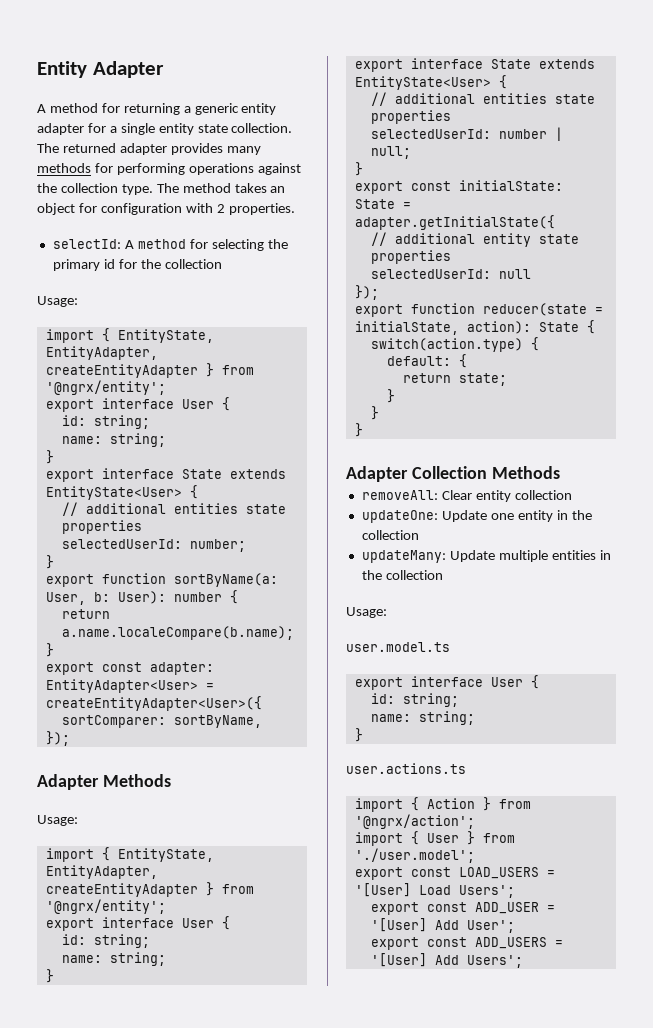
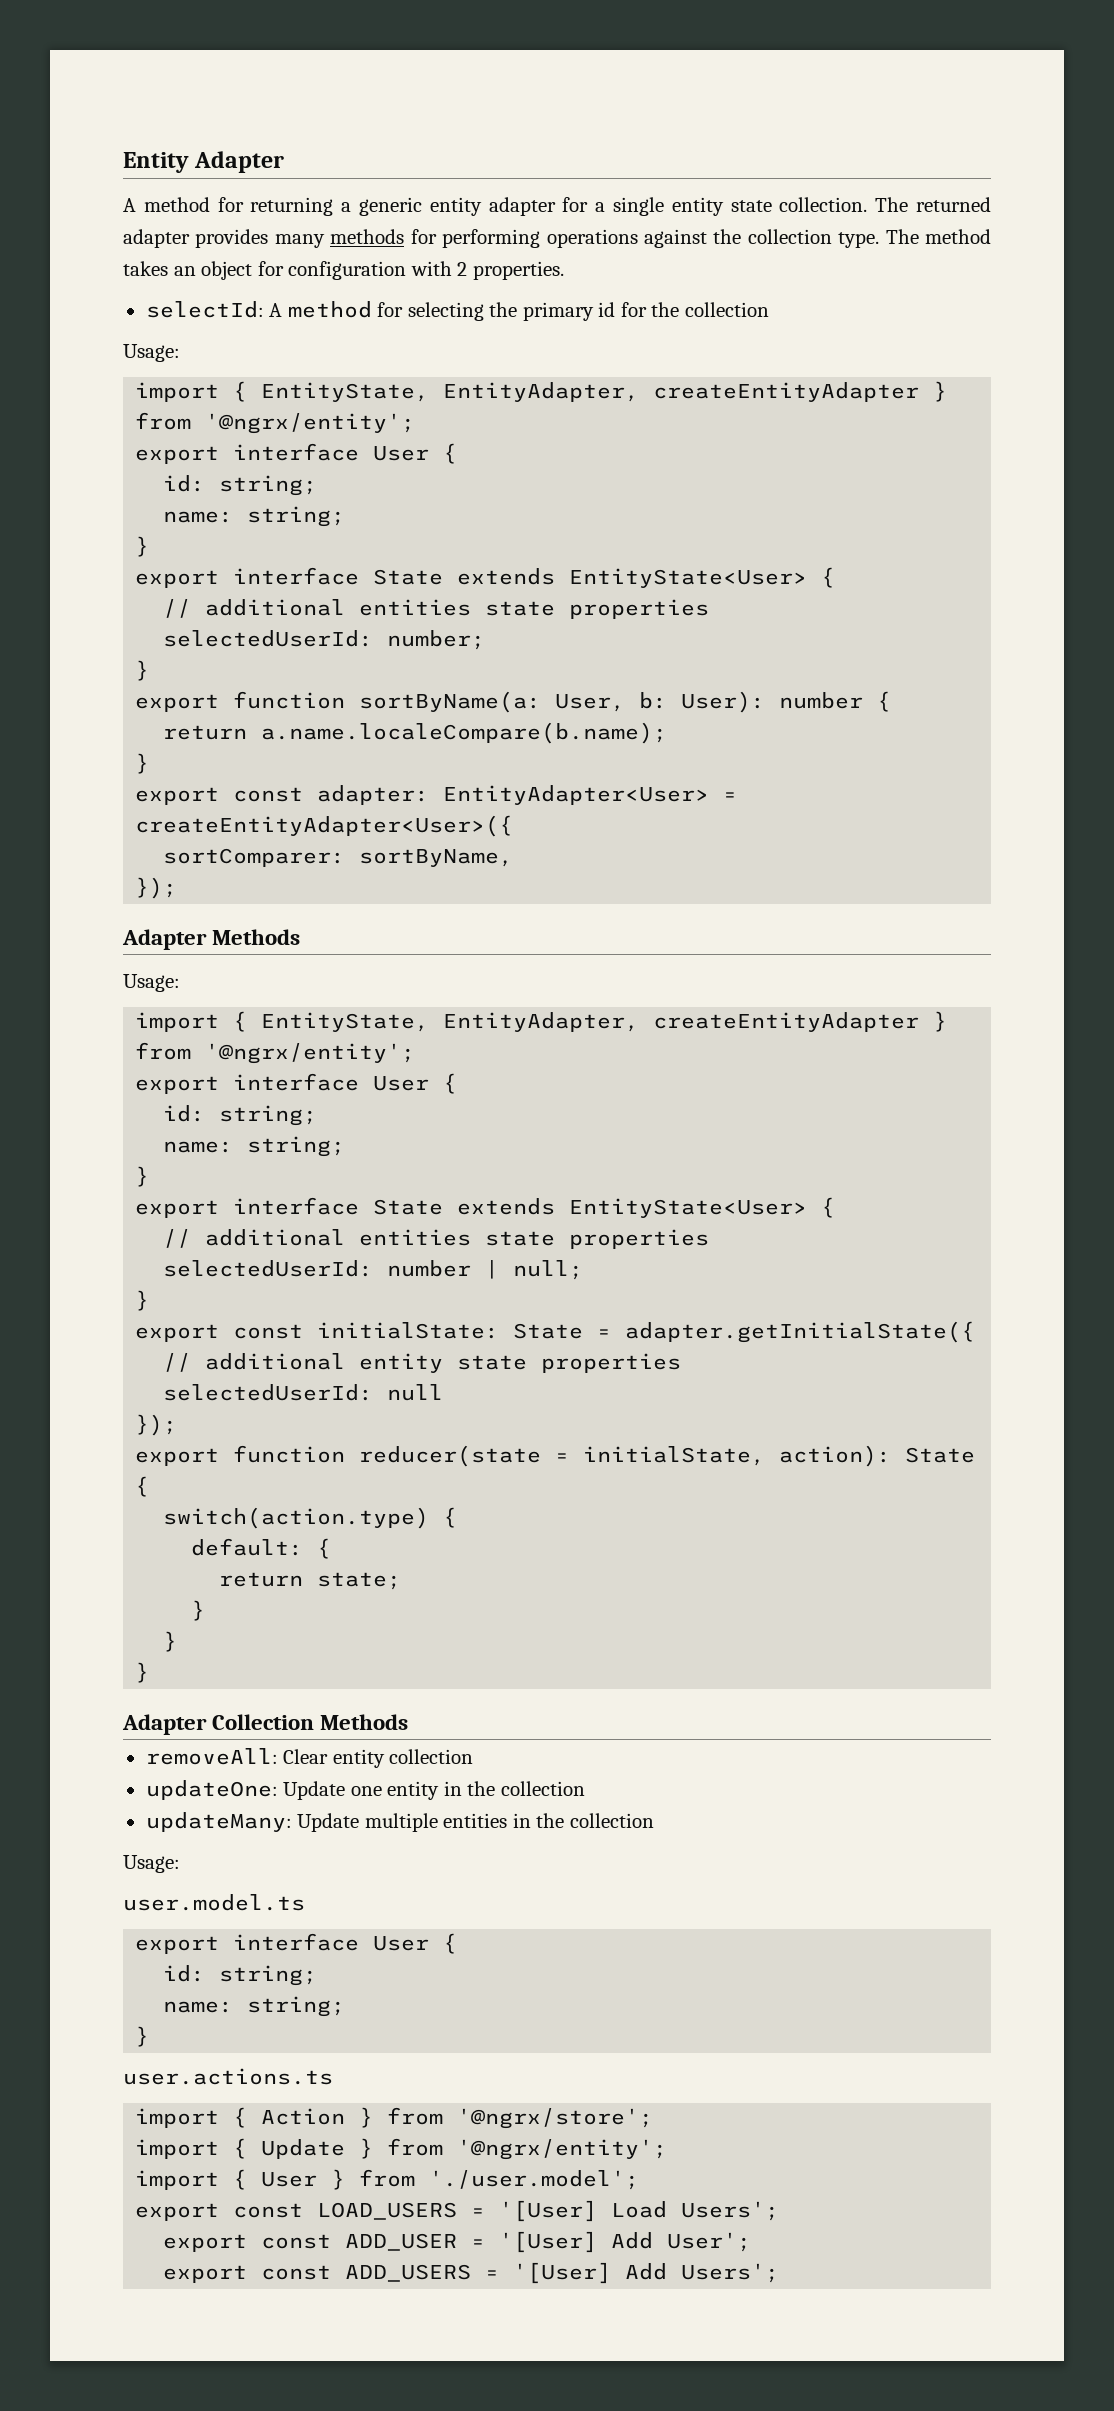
- import { Action } from '@ngrx/action';
+ import { Action } from '@ngrx/store';
+ import { Update } from '@ngrx/entity';

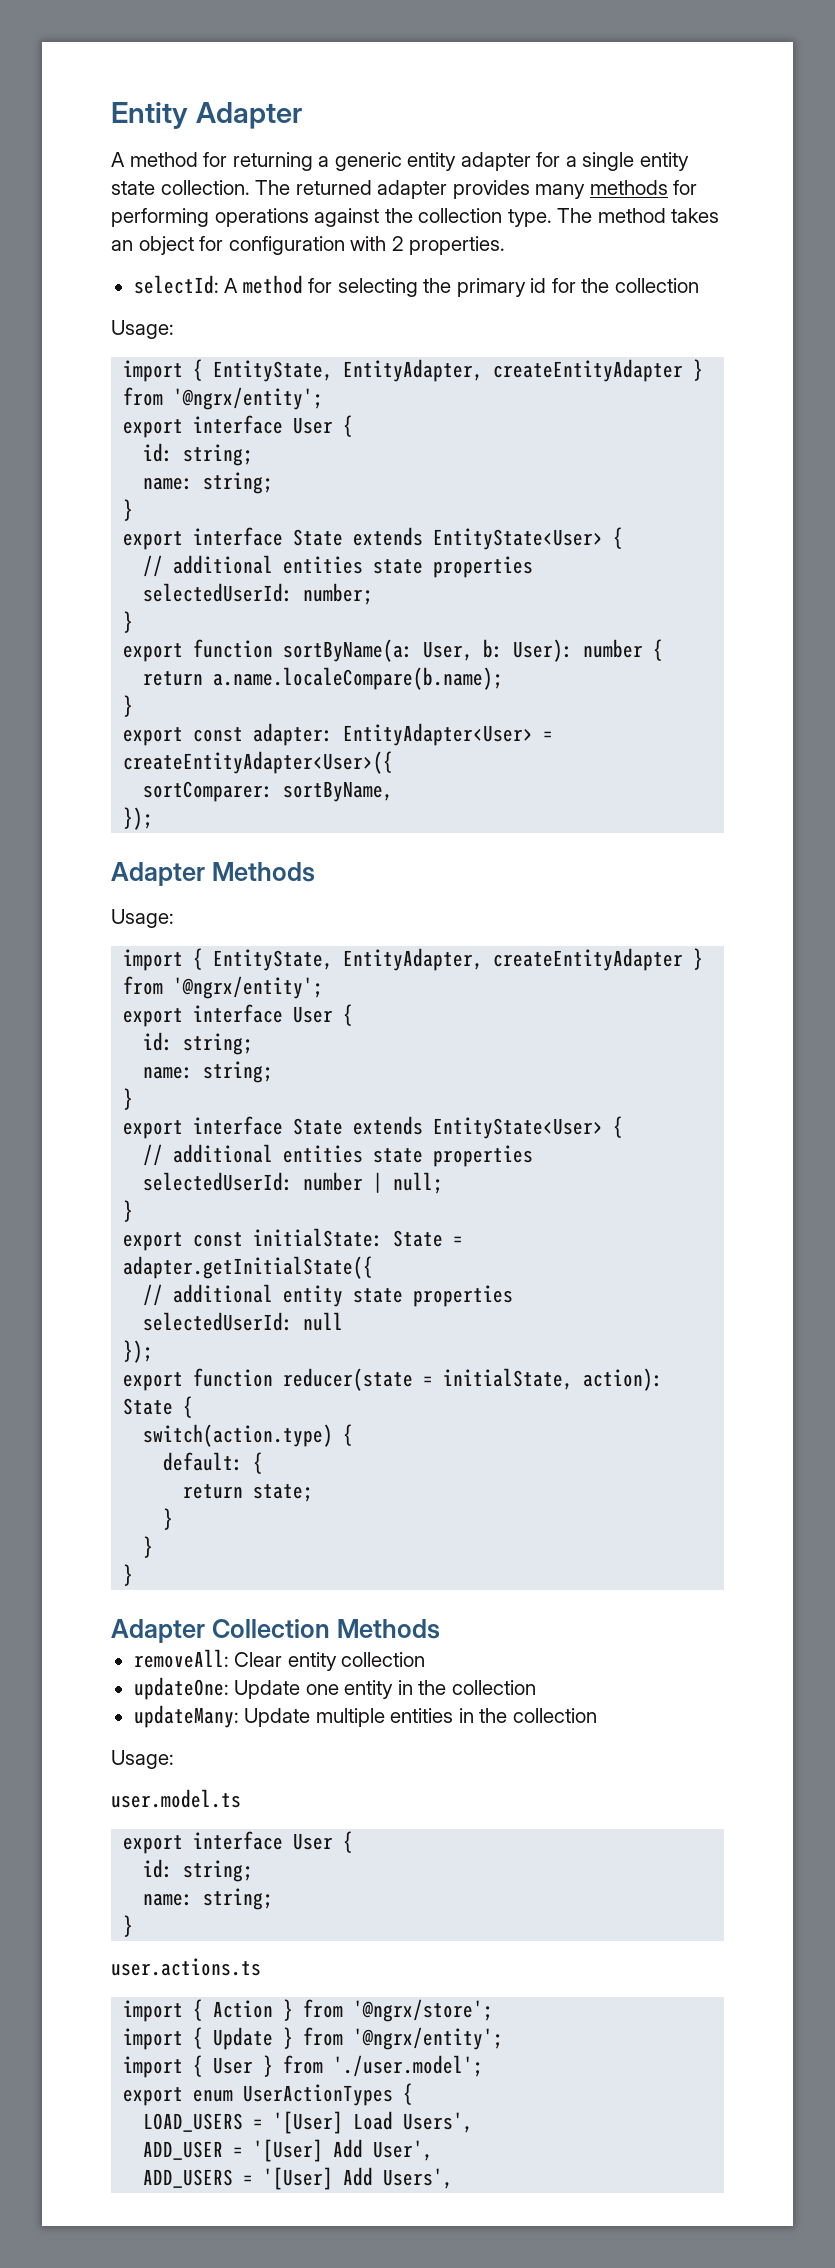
- export const LOAD_USERS = '[User] Load Users';
- export const ADD_USER = '[User] Add User';
- export const ADD_USERS = '[User] Add Users';
+ export enum UserActionTypes {
+ LOAD_USERS = '[User] Load Users',
+ ADD_USER = '[User] Add User',
+ ADD_USERS = '[User] Add Users',

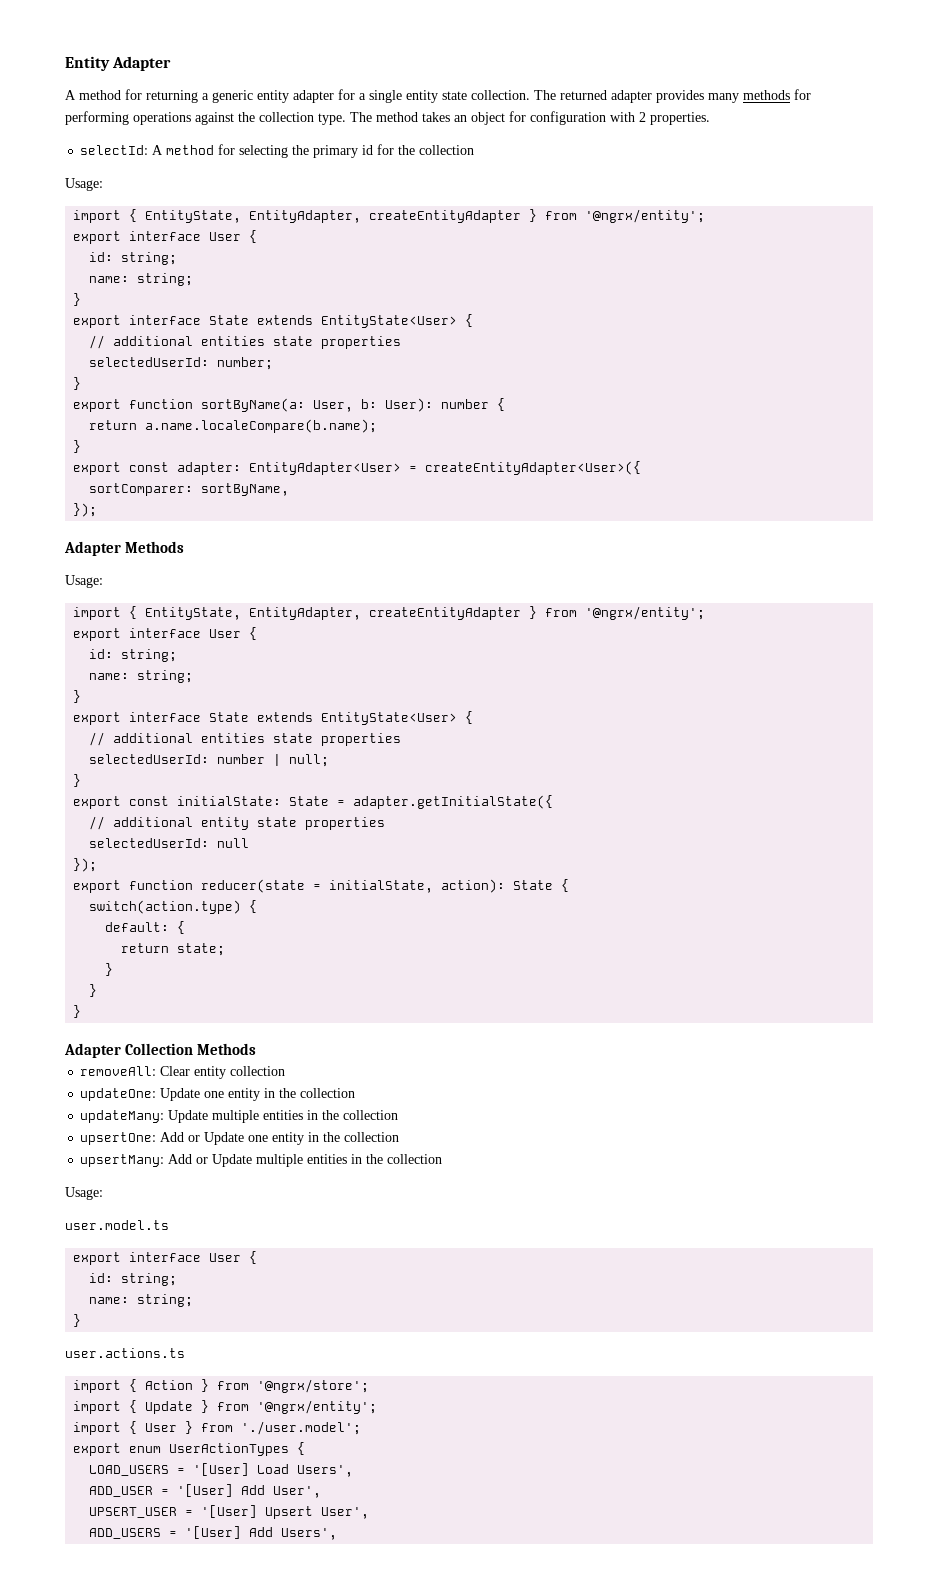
+ upsertOne: Add or Update one entity in the collection
+ upsertMany: Add or Update multiple entities in the collection
+ UPSERT_USER = '[User] Upsert User',

